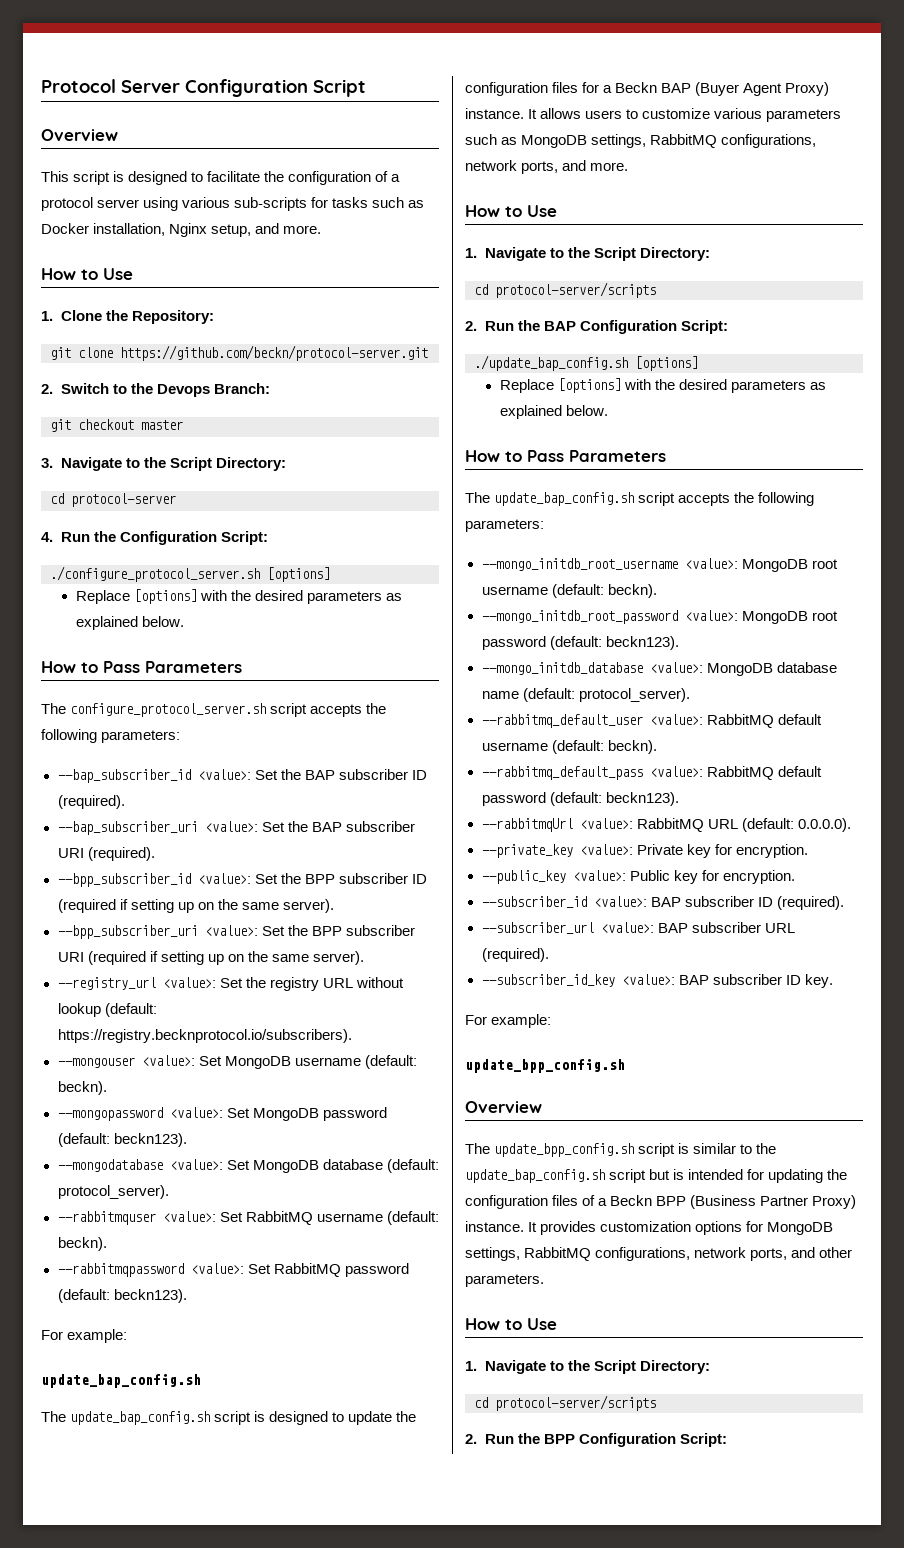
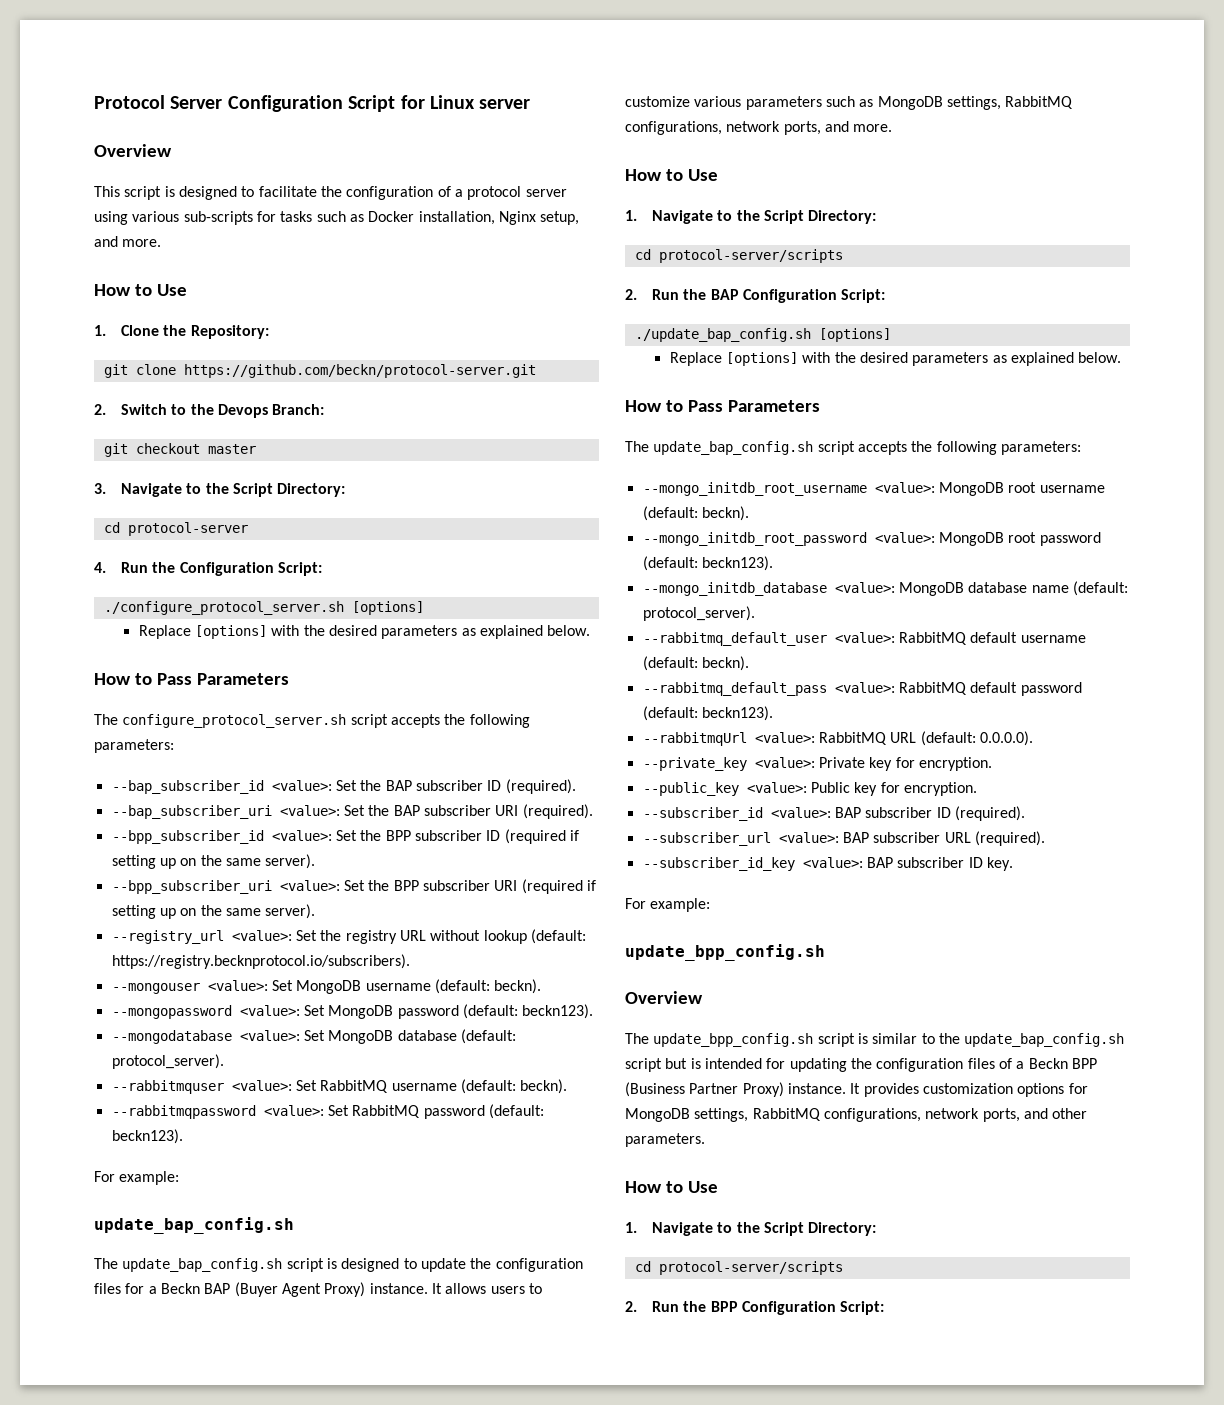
- Protocol Server Configuration Script
+ Protocol Server Configuration Script for Linux server

